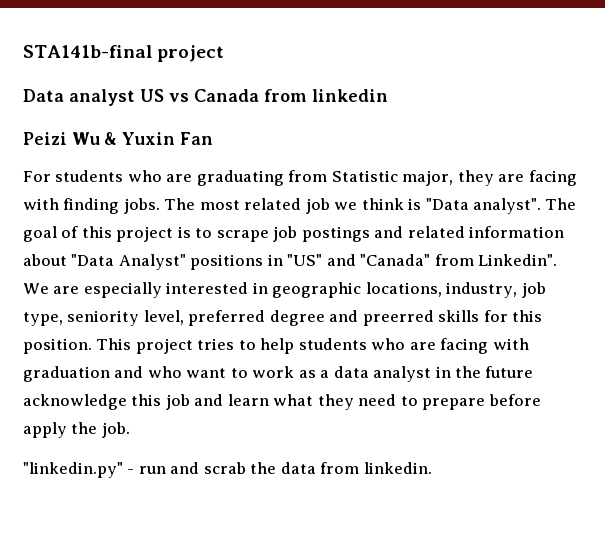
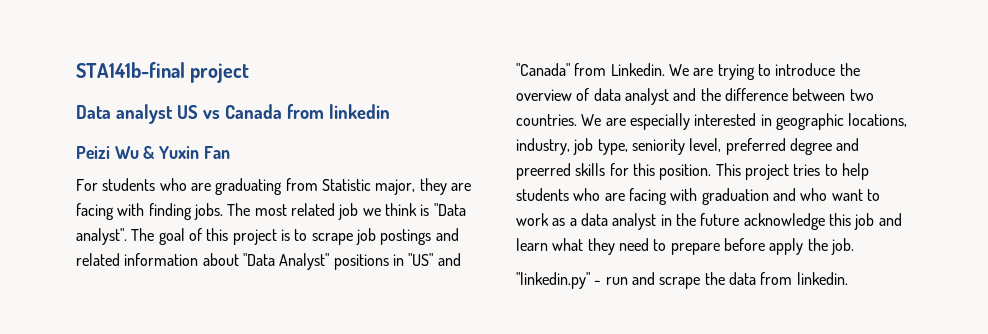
- The goal of this project is to scrape job postings and related information about "Data Analyst" positions in "US" and "Canada" from Linkedin".
+ The goal of this project is to scrape job postings and related information about "Data Analyst" positions in "US" and "Canada" from Linkedin. We are trying to introduce the overview of data analyst and the difference between two countries.
- "linkedin.py" - run and scrab the data from linkedin.
+ "linkedin.py" - run and scrape the data from linkedin.

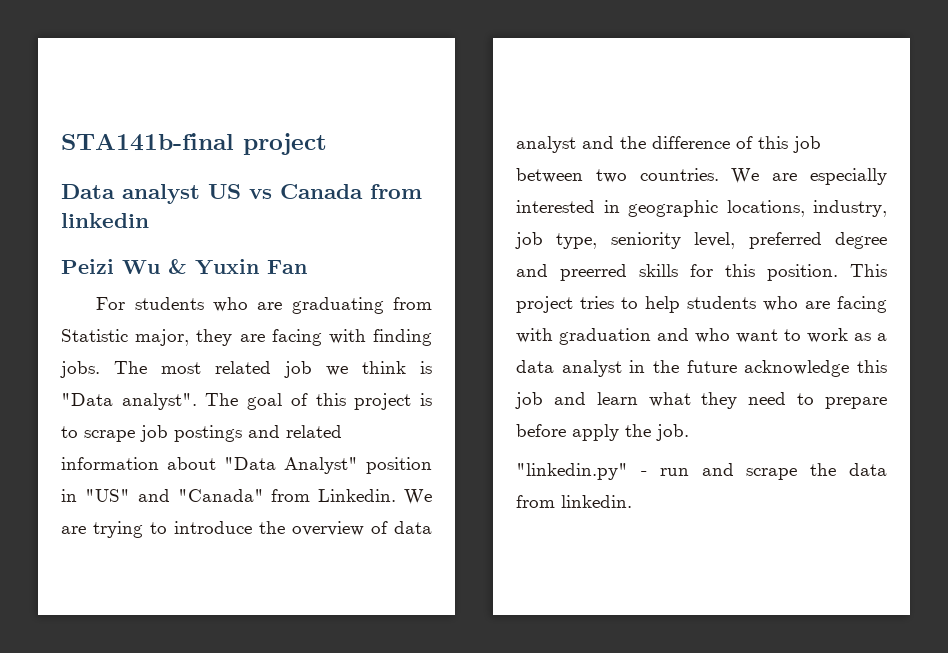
- The goal of this project is to scrape job postings and related information about "Data Analyst" positions in "US" and "Canada" from Linkedin.
+ The goal of this project is to scrape job postings and related information about "Data Analyst" position in "US" and "Canada" from Linkedin.
- We are trying to introduce the overview of data analyst and the difference between two countries.
+ We are trying to introduce the overview of data analyst and the difference of this job between two countries.

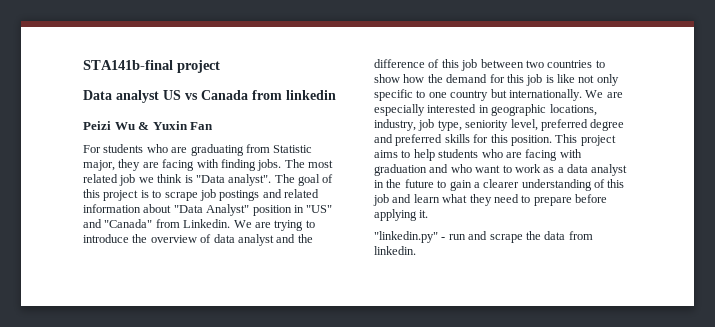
- We are trying to introduce the overview of data analyst and the difference of this job between two countries.
+ We are trying to introduce the overview of data analyst and the difference of this job between two countries to show how the demand for this job is like not only specific to one country but internationally.
- We are especially interested in geographic locations, industry, job type, seniority level, preferred degree and preerred skills for this position.
+ We are especially interested in geographic locations, industry, job type, seniority level, preferred degree and preferred skills for this position.
- This project tries to help students who are facing with graduation and who want to work as a data analyst in the future acknowledge this job and learn what they need to prepare before apply the job.
+ This project aims to help students who are facing with graduation and who want to work as a data analyst in the future to gain a clearer understanding of this job and learn what they need to prepare before applying it.

